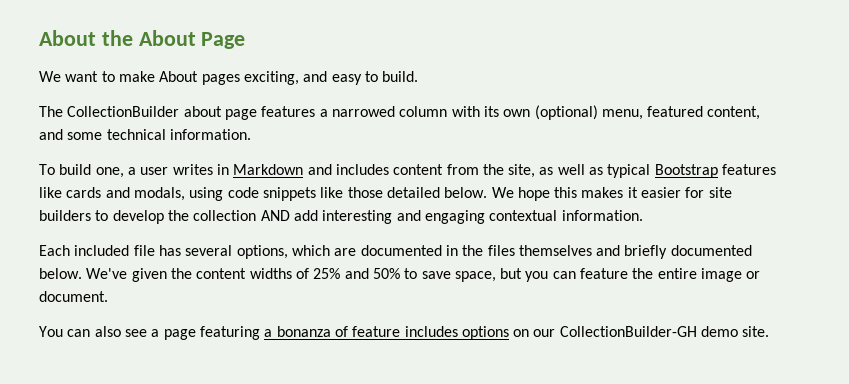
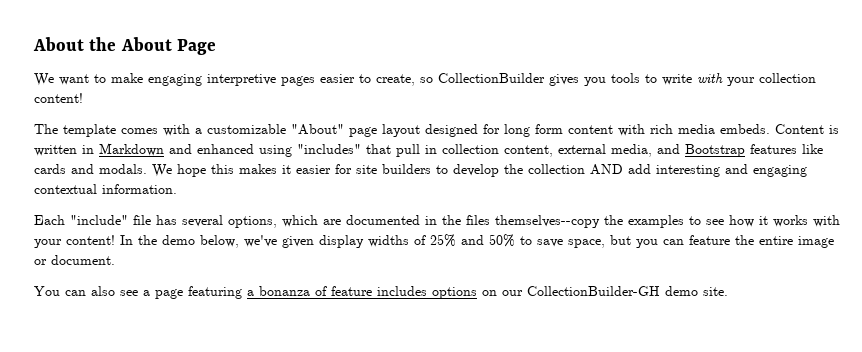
- We want to make About pages exciting, and easy to build.
- The CollectionBuilder about page features a narrowed column with its own (optional) menu, featured content, and some technical information.
- To build one, a user writes in Markdown and includes content from the site, as well as typical Bootstrap features like cards and modals, using code snippets like those detailed below.
+ We want to make engaging interpretive pages easier to create, so CollectionBuilder gives you tools to write with your collection content!
+ The template comes with a customizable "About" page layout designed for long form content with rich media embeds. Content is written in Markdown and enhanced using "includes" that pull in collection content, external media, and Bootstrap features like cards and modals.
- Each included file has several options, which are documented in the files themselves and briefly documented below. We've given the content widths of 25% and 50% to save space, but you can feature the entire image or document.
+ Each "include" file has several options, which are documented in the files themselves--copy the examples to see how it works with your content! In the demo below, we've given display widths of 25% and 50% to save space, but you can feature the entire image or document.

